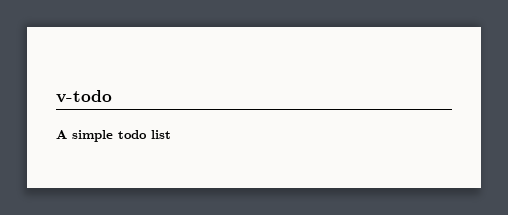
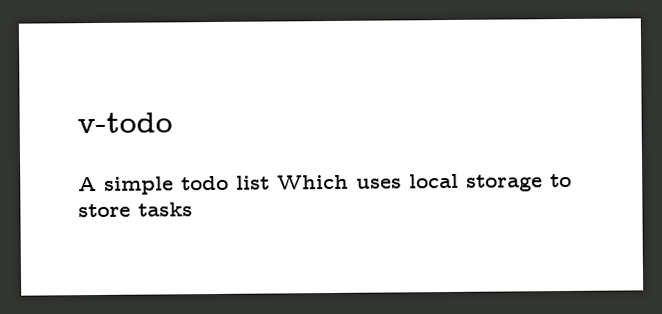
- A simple todo list
+ A simple todo list Which uses local storage to store tasks

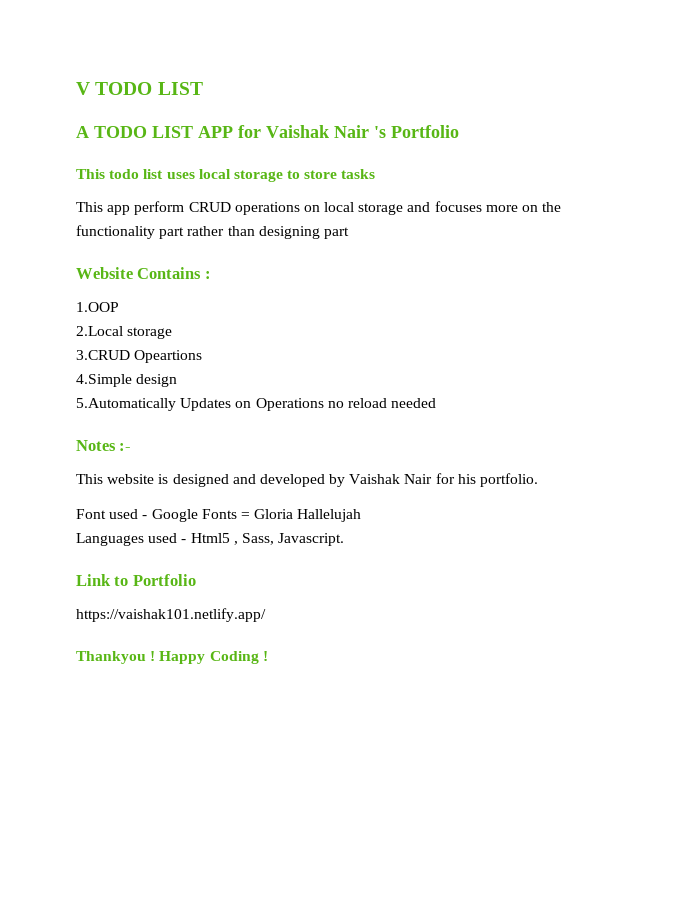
- v-todo
- A simple todo list Which uses local storage to store tasks
+ V TODO LIST
+ A TODO LIST APP for Vaishak Nair 's Portfolio
+ This todo list uses local storage to store tasks
+ This app perform CRUD operations on local storage and focuses more on the functionality part rather than designing part
+ Website Contains :
+ 1.OOP
+ 2.Local storage
+ 3.CRUD Opeartions
+ 4.Simple design
+ 5.Automatically Updates on Operations no reload needed
+ Notes :-
+ This website is designed and developed by Vaishak Nair for his portfolio.
+ Font used - Google Fonts = Gloria Hallelujah
+ Languages used - Html5 , Sass, Javascript.
+ Link to Portfolio
+ https://vaishak101.netlify.app/
+ Thankyou ! Happy Coding !

